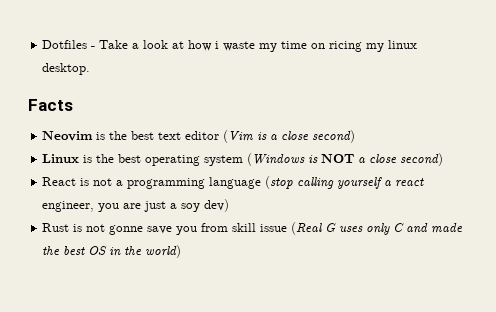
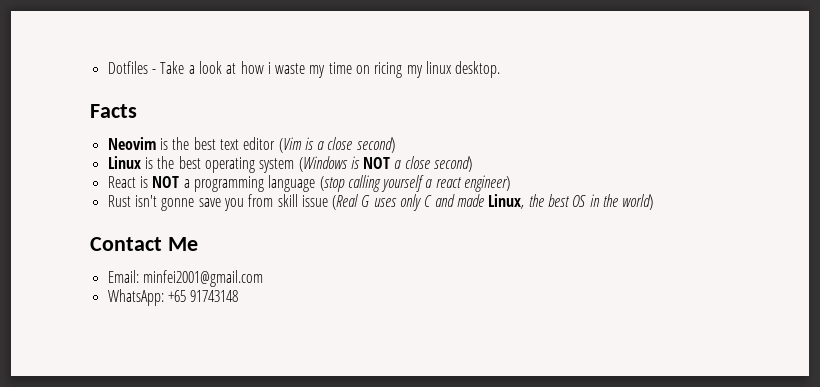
- React is not a programming language (stop calling yourself a react engineer, you are just a soy dev)
+ React is NOT a programming language (stop calling yourself a react engineer)
- Rust is not gonne save you from skill issue (Real G uses only C and made the best OS in the world)
+ Rust isn't gonne save you from skill issue (Real G uses only C and made Linux, the best OS in the world)
+ Contact Me
+ Email: minfei2001@gmail.com
+ WhatsApp: +65 91743148

